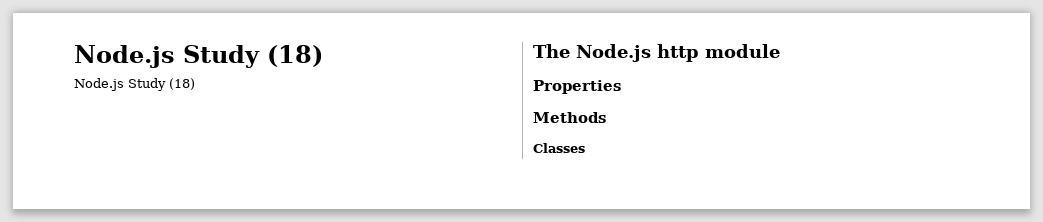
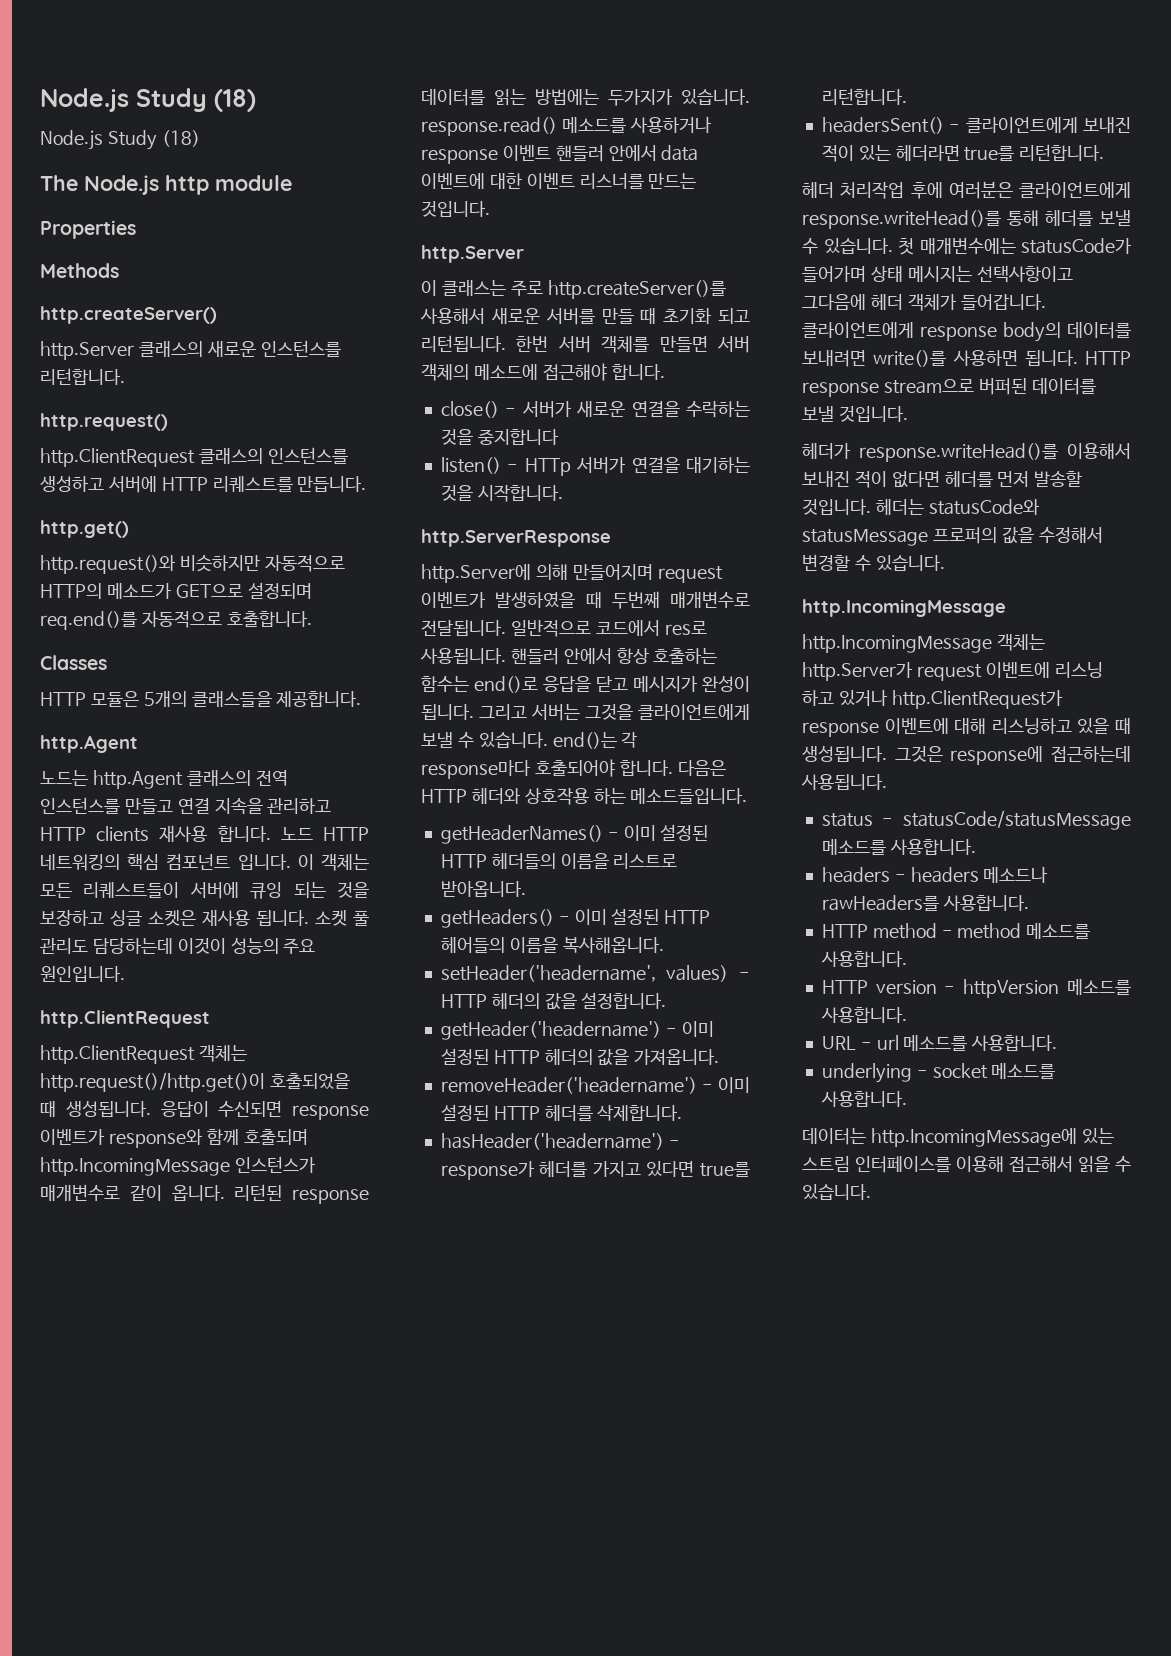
+ http.createServer()
+ http.Server 클래스의 새로운 인스턴스를 리턴합니다.
+ http.request()
+ http.ClientRequest 클래스의 인스턴스를 생성하고 서버에 HTTP 리퀘스트를 만듭니다.
+ http.get()
+ http.request()와 비슷하지만 자동적으로 HTTP의 메소드가 GET으로 설정되며 req.end()를 자동적으로 호출합니다.
  Classes
+ HTTP 모듈은 5개의 클래스들을 제공합니다.
+ http.Agent
+ 노드는 http.Agent 클래스의 전역 인스턴스를 만들고 연결 지속을 관리하고 HTTP clients 재사용 합니다. 노드 HTTP 네트워킹의 핵심 컴포넌트 입니다. 이 객체는 모든 리퀘스트들이 서버에 큐잉 되는 것을 보장하고 싱글 소켓은 재사용 됩니다. 소켓 풀 관리도 담당하는데 이것이 성능의 주요 원인입니다.
+ http.ClientRequest
+ http.ClientRequest 객체는 http.request()/http.get()이 호출되었을 때 생성됩니다. 응답이 수신되면 response 이벤트가 response와 함께 호출되며 http.IncomingMessage 인스턴스가 매개변수로 같이 옵니다. 리턴된 response 데이터를 읽는 방법에는 두가지가 있습니다. response.read() 메소드를 사용하거나 response 이벤트 핸들러 안에서 data 이벤트에 대한 이벤트 리스너를 만드는 것입니다.
+ http.Server
+ 이 클래스는 주로 http.createServer()를 사용해서 새로운 서버를 만들 때 초기화 되고 리턴됩니다. 한번 서버 객체를 만들면 서버 객체의 메소드에 접근해야 합니다.
+ close() - 서버가 새로운 연결을 수락하는 것을 중지합니다
+ listen() - HTTp 서버가 연결을 대기하는 것을 시작합니다.
+ http.ServerResponse
+ http.Server에 의해 만들어지며 request 이벤트가 발생하였을 때 두번째 매개변수로 전달됩니다. 일반적으로 코드에서 res로 사용됩니다. 핸들러 안에서 항상 호출하는 함수는 end()로 응답을 닫고 메시지가 완성이 됩니다. 그리고 서버는 그것을 클라이언트에게 보낼 수 있습니다. end()는 각 response마다 호출되어야 합니다. 다음은 HTTP 헤더와 상호작용 하는 메소드들입니다.
+ getHeaderNames() - 이미 설정된 HTTP 헤더들의 이름을 리스트로 받아옵니다.
+ getHeaders() - 이미 설정된 HTTP 헤어들의 이름을 복사해옵니다.
+ setHeader('headername', values) - HTTP 헤더의 값을 설정합니다.
+ getHeader('headername') - 이미 설정된 HTTP 헤더의 값을 가져옵니다.
+ removeHeader('headername') - 이미 설정된 HTTP 헤더를 삭제합니다.
+ hasHeader('headername') - response가 헤더를 가지고 있다면 true를 리턴합니다.
+ headersSent() - 클라이언트에게 보내진 적이 있는 헤더라면 true를 리턴합니다.
+ 헤더 처리작업 후에 여러분은 클라이언트에게 response.writeHead()를 통해 헤더를 보낼 수 있습니다. 첫 매개변수에는 statusCode가 들어가며 상태 메시지는 선택사항이고 그다음에 헤더 객체가 들어갑니다. 클라이언트에게 response body의 데이터를 보내려면 write()를 사용하면 됩니다. HTTP response stream으로 버퍼된 데이터를 보낼 것입니다.
+ 헤더가 response.writeHead()를 이용해서 보내진 적이 없다면 헤더를 먼저 발송할 것입니다. 헤더는 statusCode와 statusMessage 프로퍼의 값을 수정해서 변경할 수 있습니다.
+ http.IncomingMessage
+ http.IncomingMessage 객체는 http.Server가 request 이벤트에 리스닝 하고 있거나 http.ClientRequest가 response 이벤트에 대해 리스닝하고 있을 때 생성됩니다. 그것은 response에 접근하는데 사용됩니다.
+ status - statusCode/statusMessage 메소드를 사용합니다.
+ headers - headers 메소드나 rawHeaders를 사용합니다.
+ HTTP method - method 메소드를 사용합니다.
+ HTTP version - httpVersion 메소드를 사용합니다.
+ URL - url 메소드를 사용합니다.
+ underlying - socket 메소드를 사용합니다.
+ 데이터는 http.IncomingMessage에 있는 스트림 인터페이스를 이용해 접근해서 읽을 수 있습니다.

